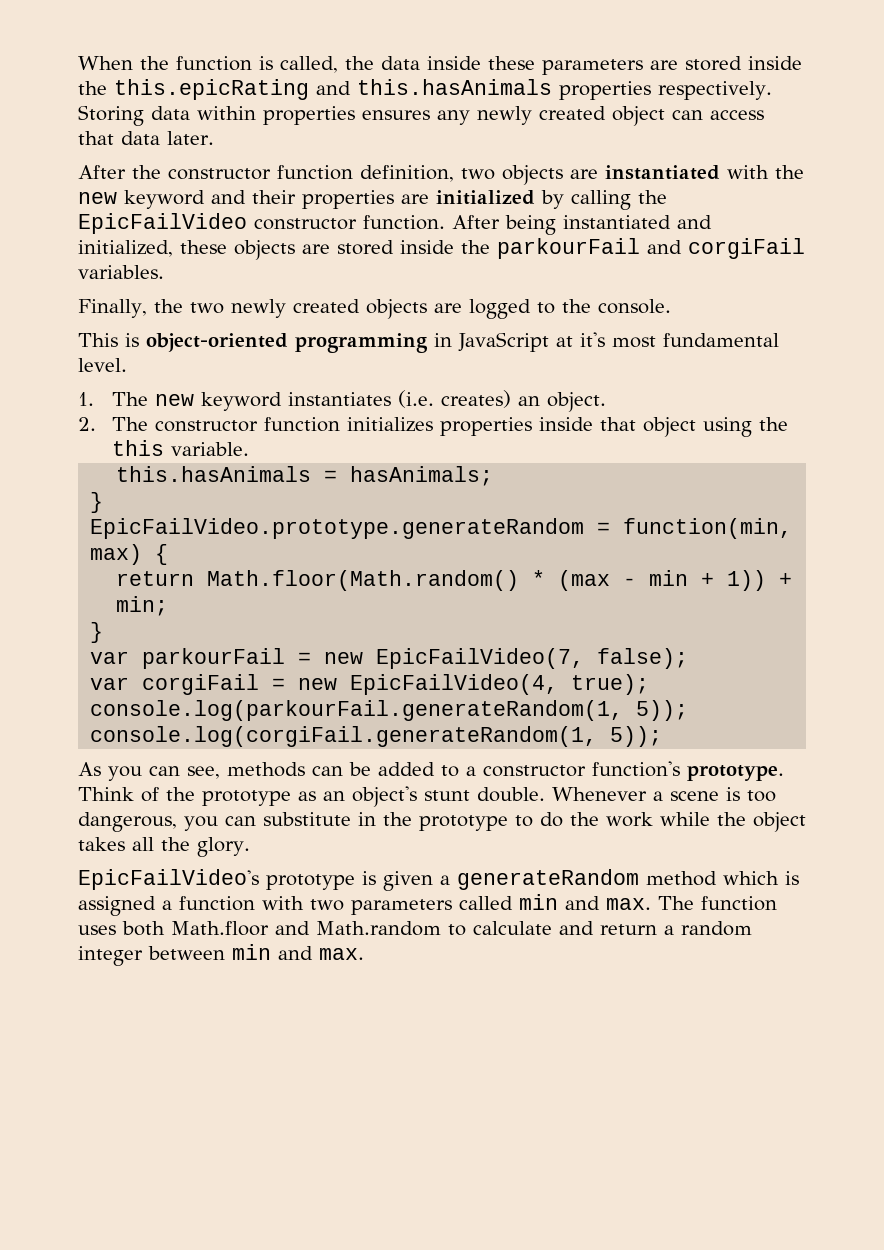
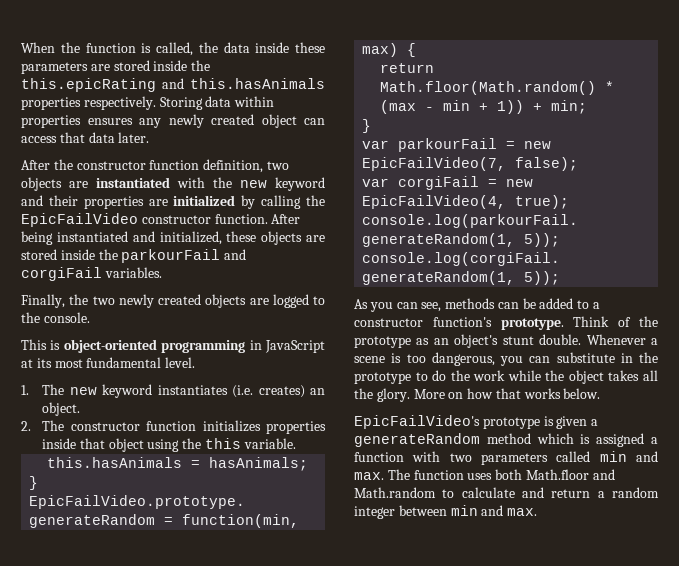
- This is object-oriented programming in JavaScript at it's most fundamental level.
+ This is object-oriented programming in JavaScript at its most fundamental level.
+ More on how that works below.

